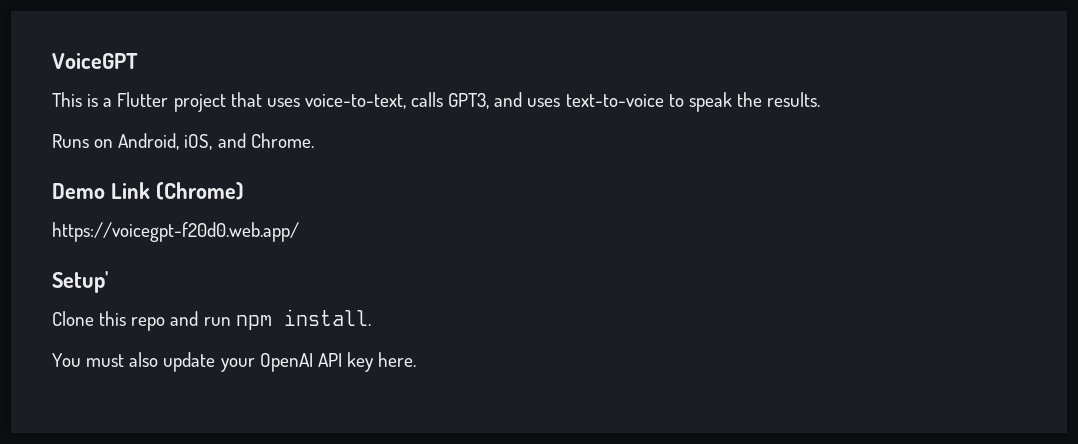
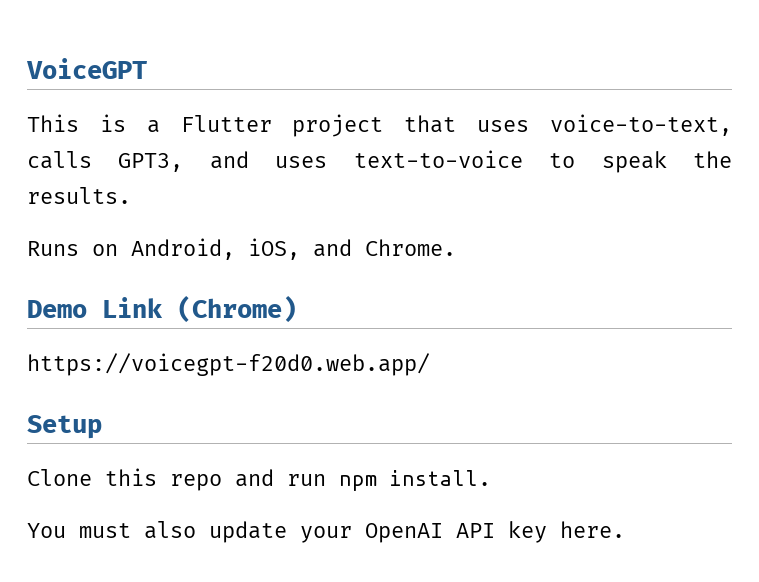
- Setup'
+ Setup

